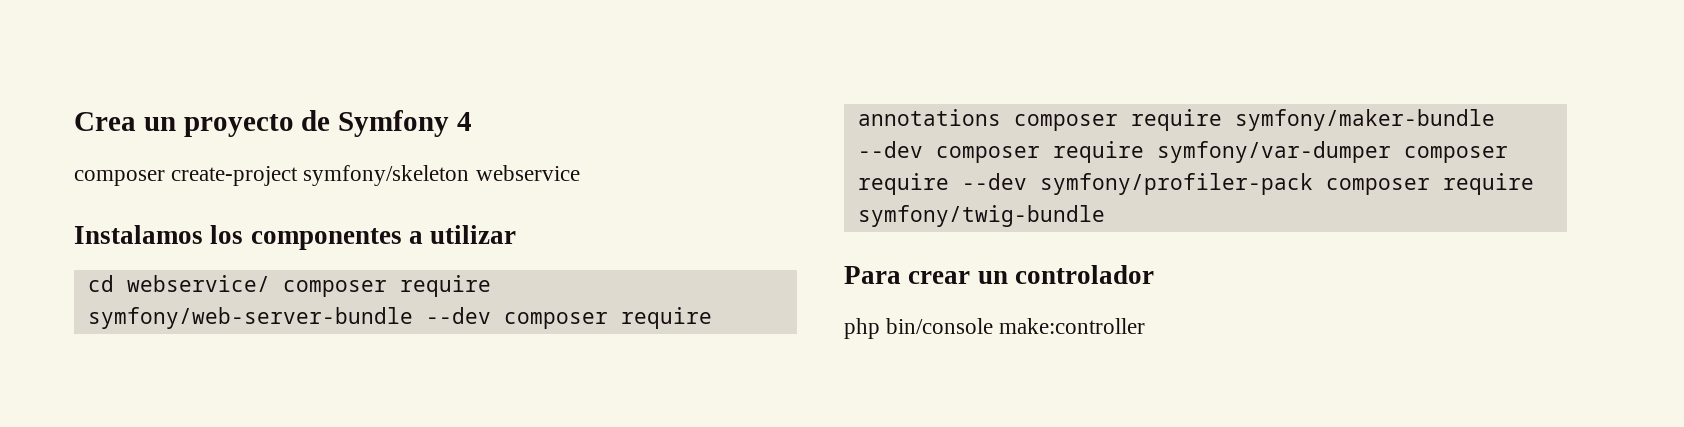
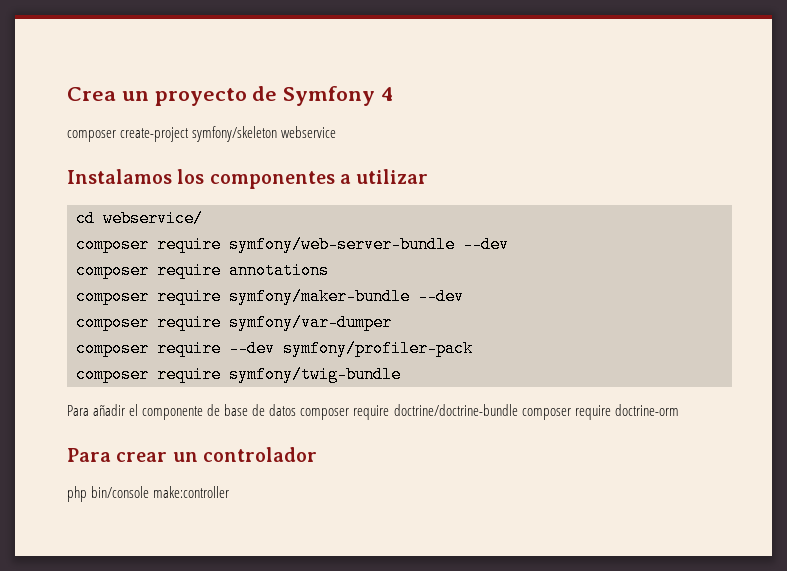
- cd webservice/ composer require symfony/web-server-bundle --dev composer require annotations composer require symfony/maker-bundle --dev composer require symfony/var-dumper composer require --dev symfony/profiler-pack composer require symfony/twig-bundle
+ cd webservice/
+ composer require symfony/web-server-bundle --dev
+ composer require annotations
+ composer require symfony/maker-bundle --dev
+ composer require symfony/var-dumper
+ composer require --dev symfony/profiler-pack
+ composer require symfony/twig-bundle
+ Para añadir el componente de base de datos composer require doctrine/doctrine-bundle composer require doctrine-orm

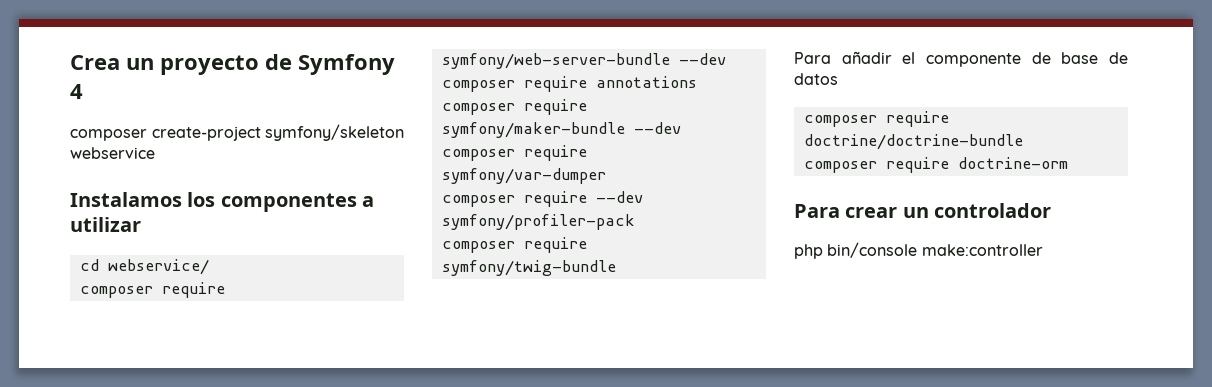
- Para añadir el componente de base de datos composer require doctrine/doctrine-bundle composer require doctrine-orm
+ Para añadir el componente de base de datos
+ composer require doctrine/doctrine-bundle
+ composer require doctrine-orm

